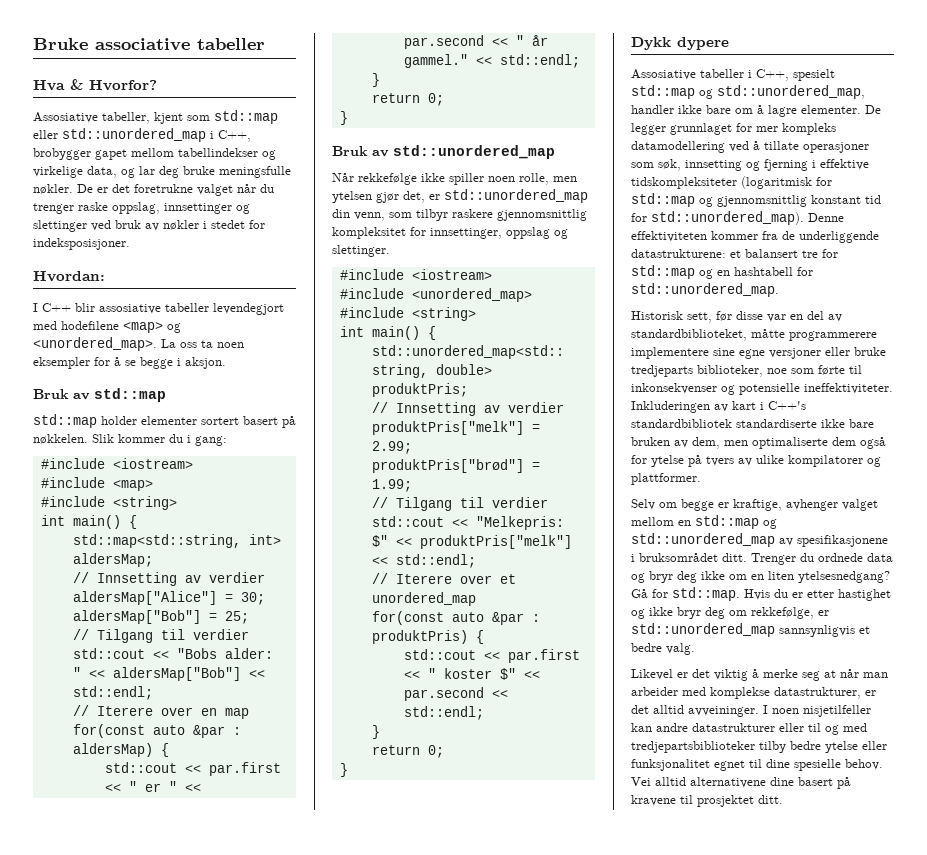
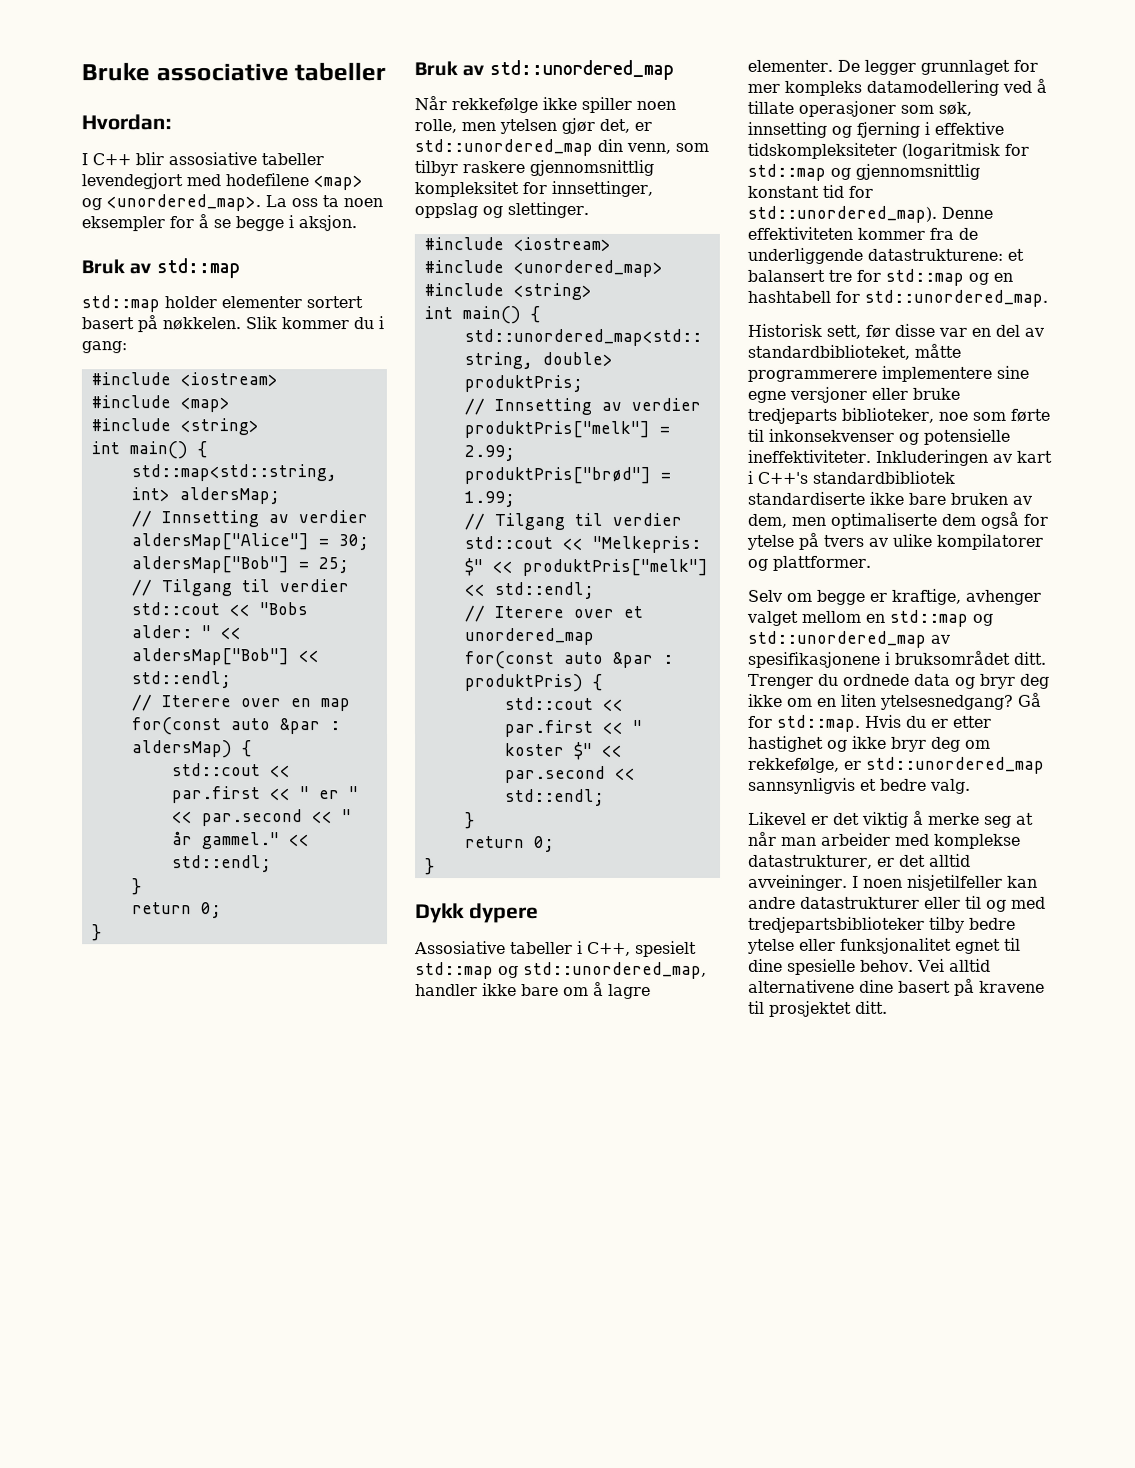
- Hva & Hvorfor?
- Assosiative tabeller, kjent som std::map eller std::unordered_map i C++, brobygger gapet mellom tabellindekser og virkelige data, og lar deg bruke meningsfulle nøkler. De er det foretrukne valget når du trenger raske oppslag, innsettinger og slettinger ved bruk av nøkler i stedet for indeksposisjoner.

